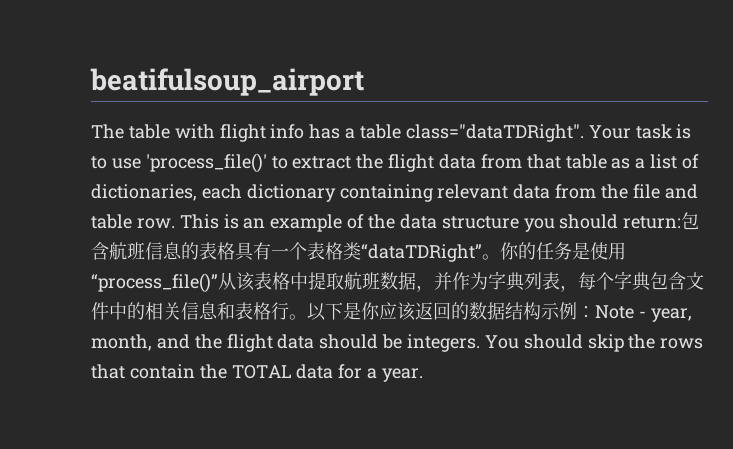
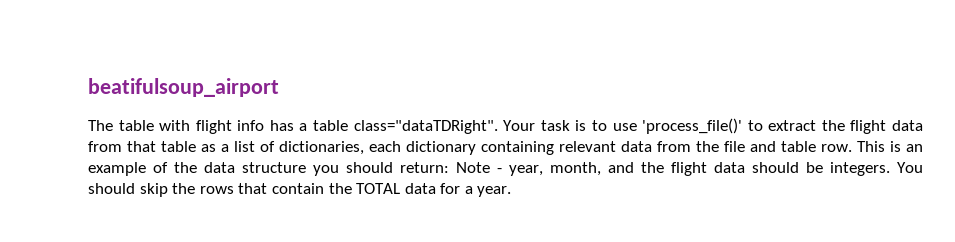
- This is an example of the data structure you should return:包含航班信息的表格具有一个表格类“dataTDRight”。你的任务是使用“process_file()”从该表格中提取航班数据，并作为字典列表，每个字典包含文件中的相关信息和表格行。以下是你应该返回的数据结构示例：Note - year, month, and the flight data should be integers.
+ This is an example of the data structure you should return: Note - year, month, and the flight data should be integers.

